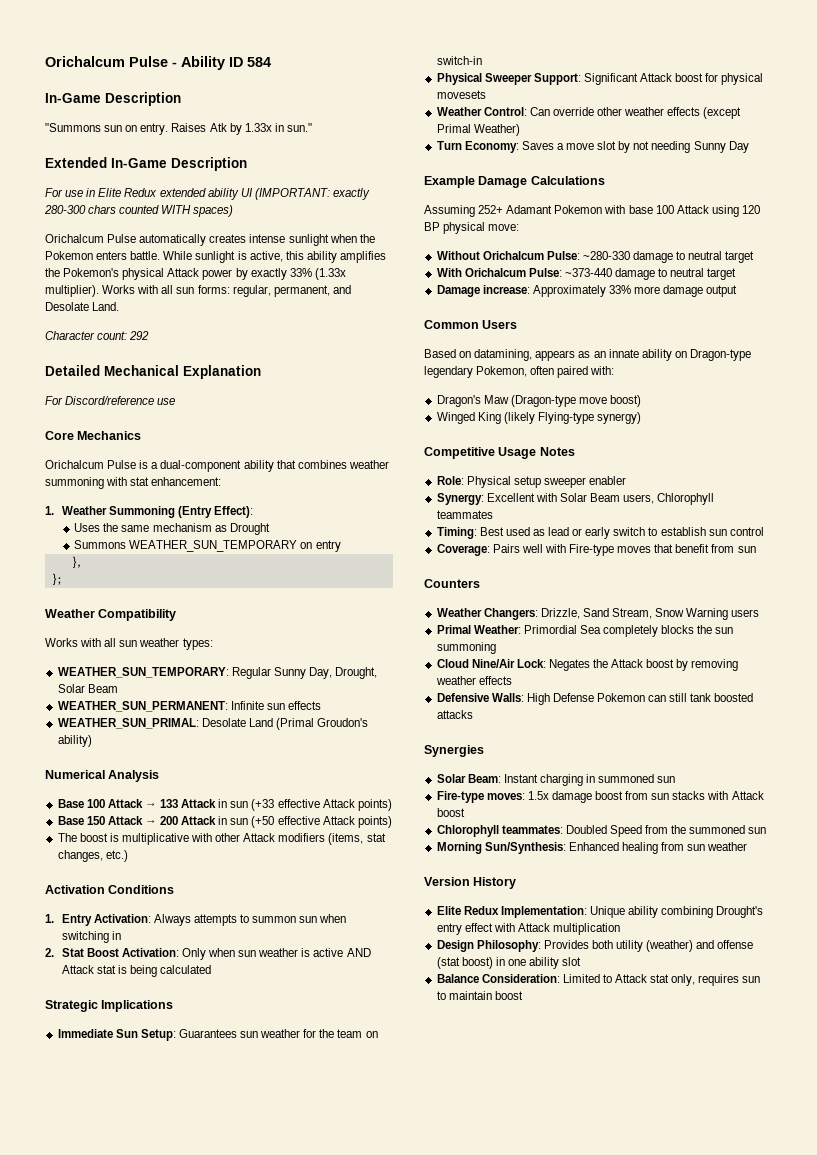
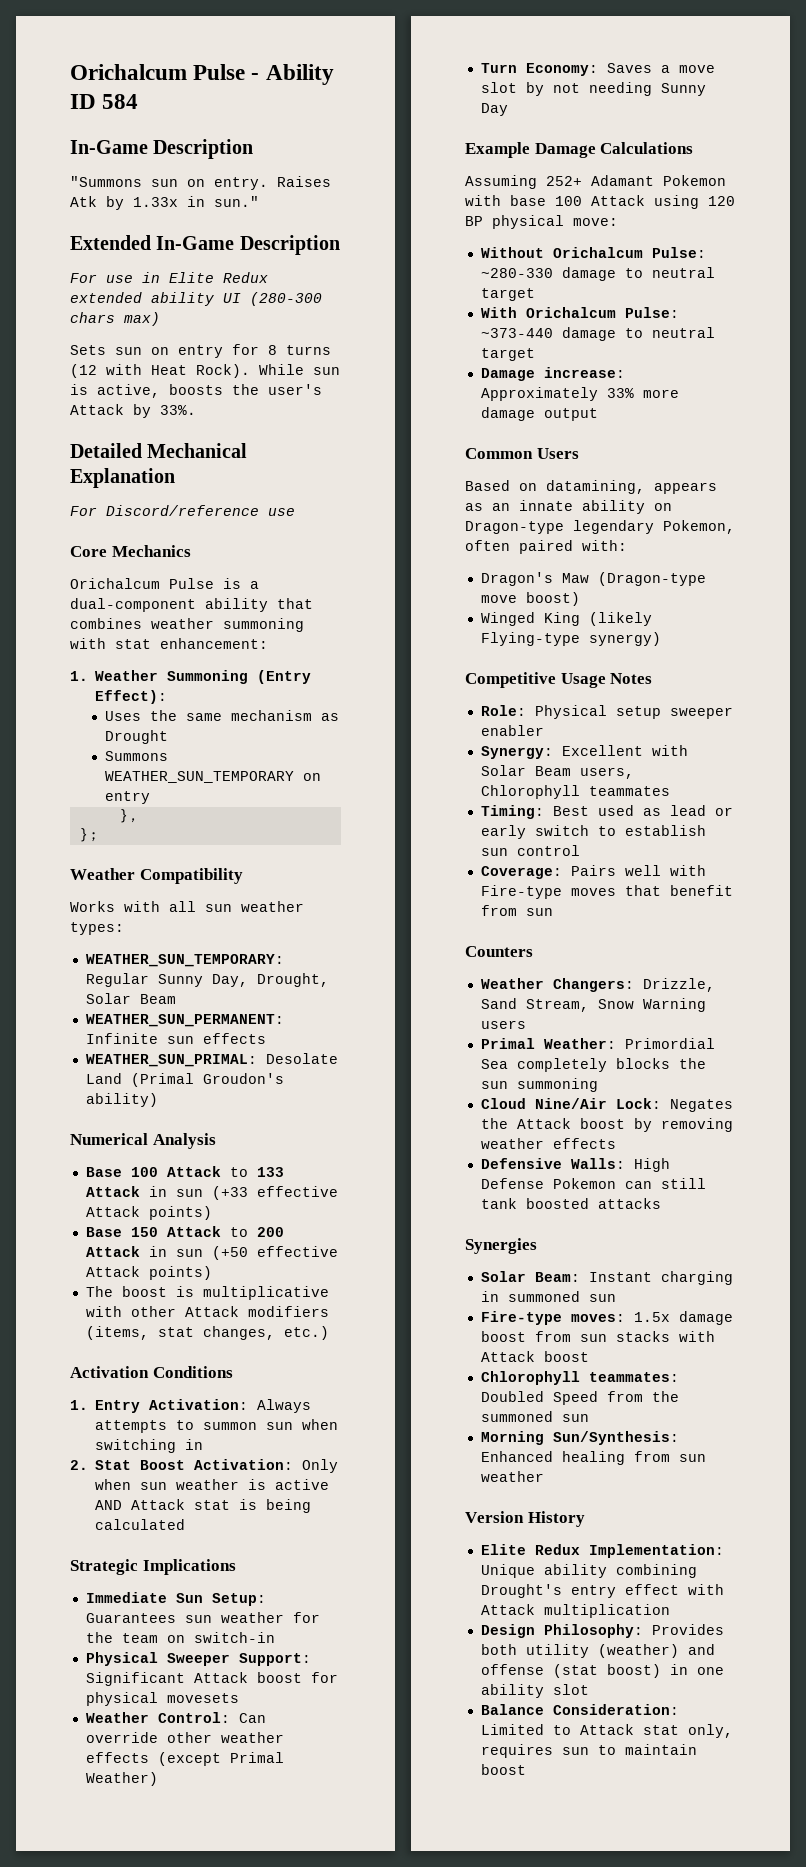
- For use in Elite Redux extended ability UI (IMPORTANT: exactly 280-300 chars counted WITH spaces)
- Orichalcum Pulse automatically creates intense sunlight when the Pokemon enters battle. While sunlight is active, this ability amplifies the Pokemon's physical Attack power by exactly 33% (1.33x multiplier). Works with all sun forms: regular, permanent, and Desolate Land.
- Character count: 292
+ For use in Elite Redux extended ability UI (280-300 chars max)
+ Sets sun on entry for 8 turns (12 with Heat Rock). While sun is active, boosts the user's Attack by 33%.
- Base 100 Attack → 133 Attack in sun (+33 effective Attack points)
+ Base 100 Attack to 133 Attack in sun (+33 effective Attack points)
- Base 150 Attack → 200 Attack in sun (+50 effective Attack points)
+ Base 150 Attack to 200 Attack in sun (+50 effective Attack points)

